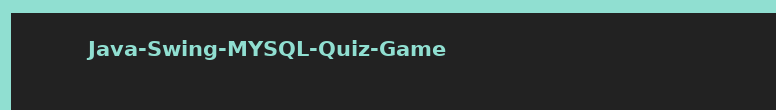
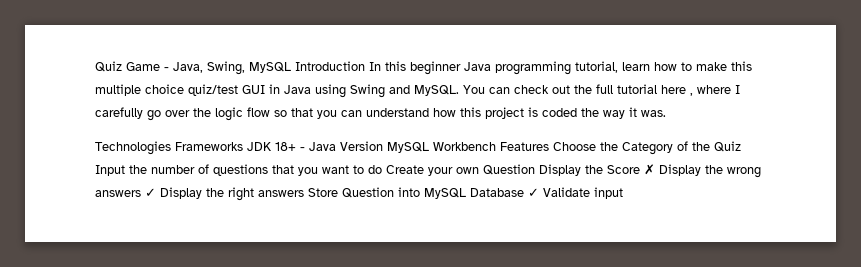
- Java-Swing-MYSQL-Quiz-Game
+ Quiz Game - Java, Swing, MySQL Introduction In this beginner Java programming tutorial, learn how to make this multiple choice quiz/test GUI in Java using Swing and MySQL. You can check out the full tutorial here , where I carefully go over the logic flow so that you can understand how this project is coded the way it was.
+ Technologies Frameworks JDK 18+ - Java Version MySQL Workbench Features Choose the Category of the Quiz Input the number of questions that you want to do Create your own Question Display the Score ✗ Display the wrong answers ✓ Display the right answers Store Question into MySQL Database ✓ Validate input

